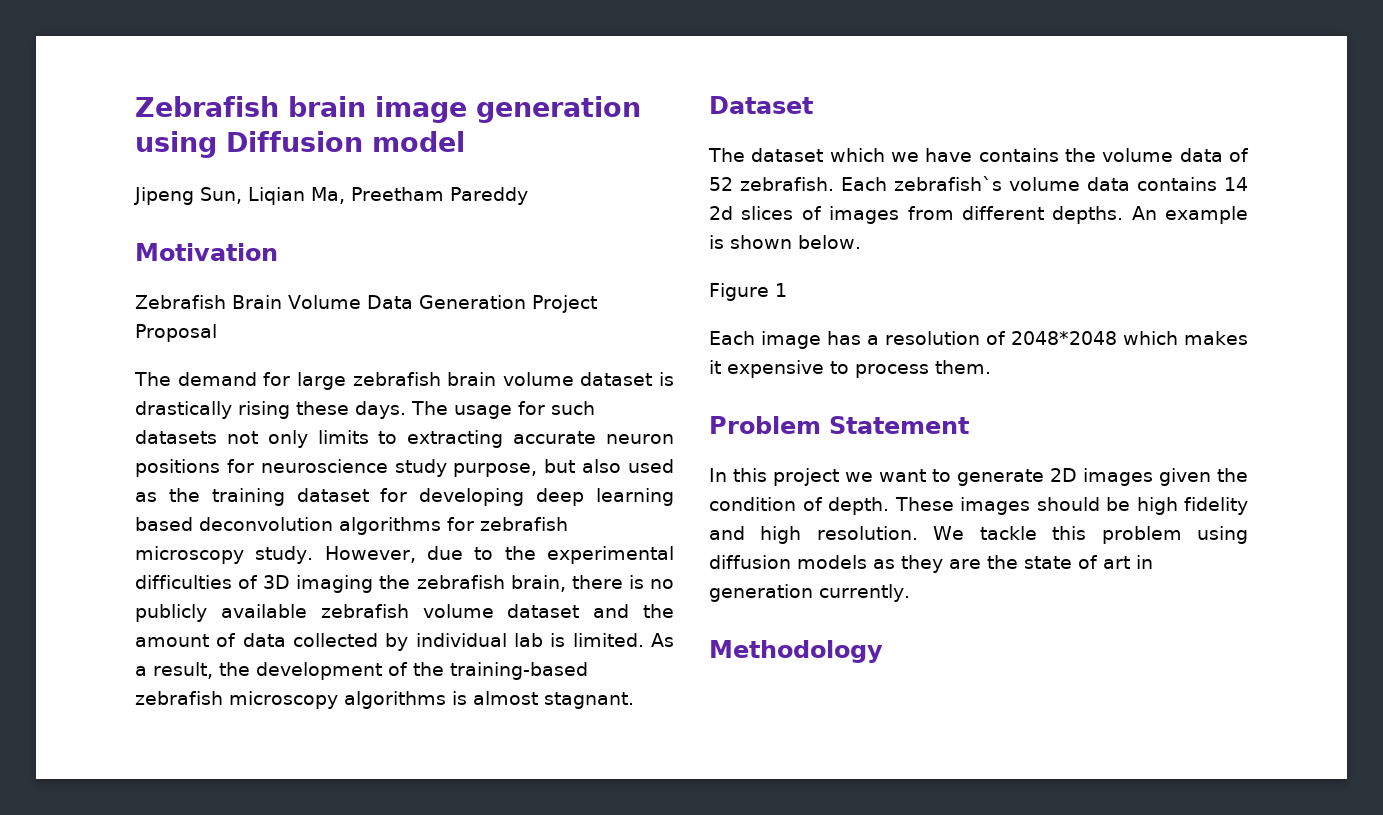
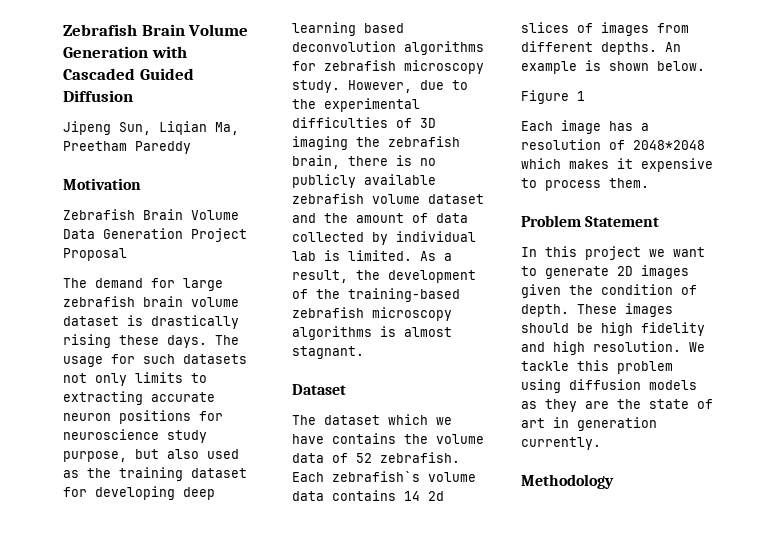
- Zebrafish brain image generation using Diffusion model
+ Zebrafish Brain Volume Generation with Cascaded Guided Diffusion

